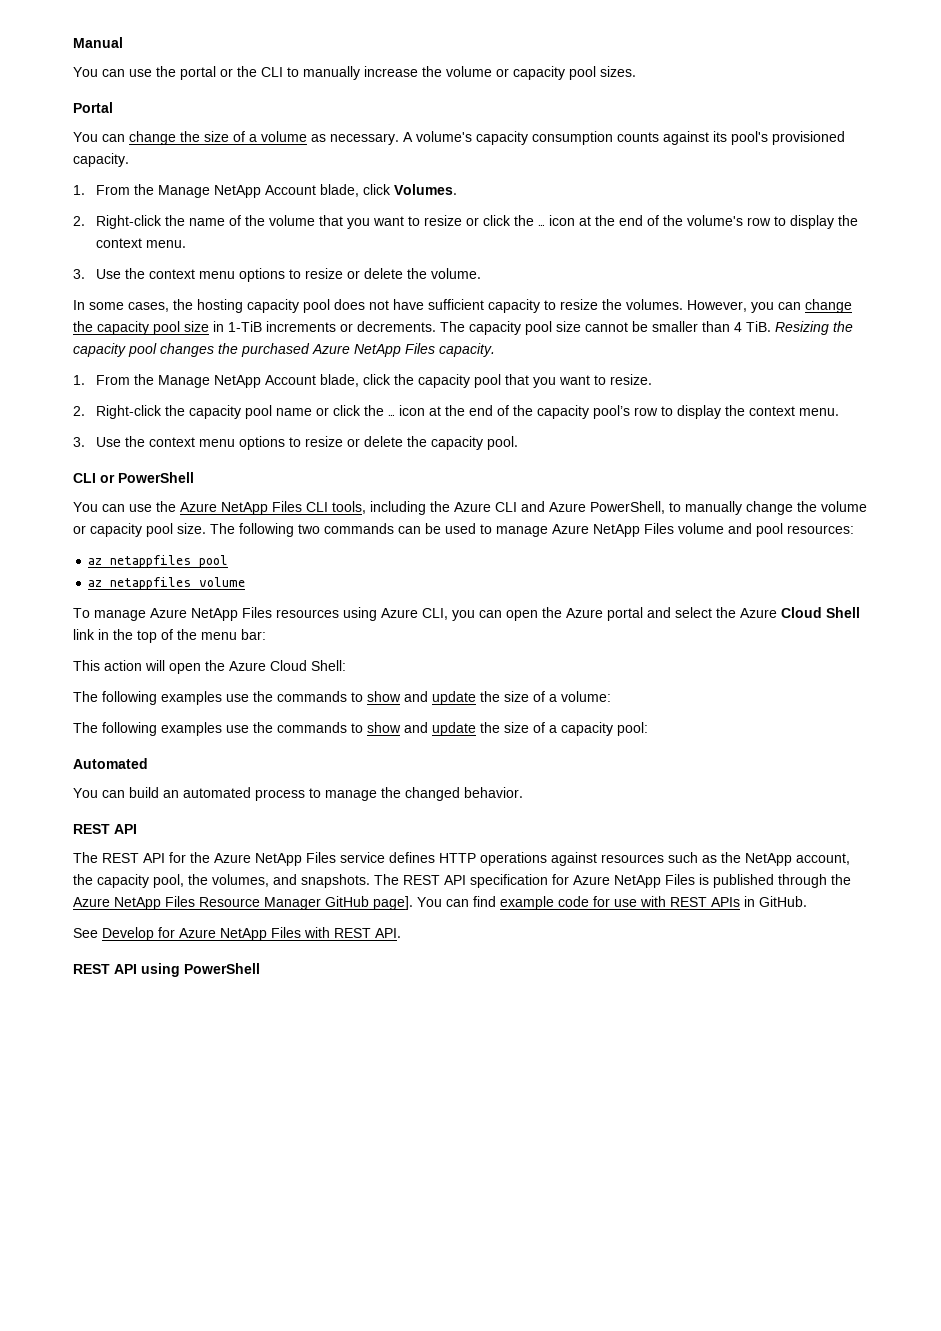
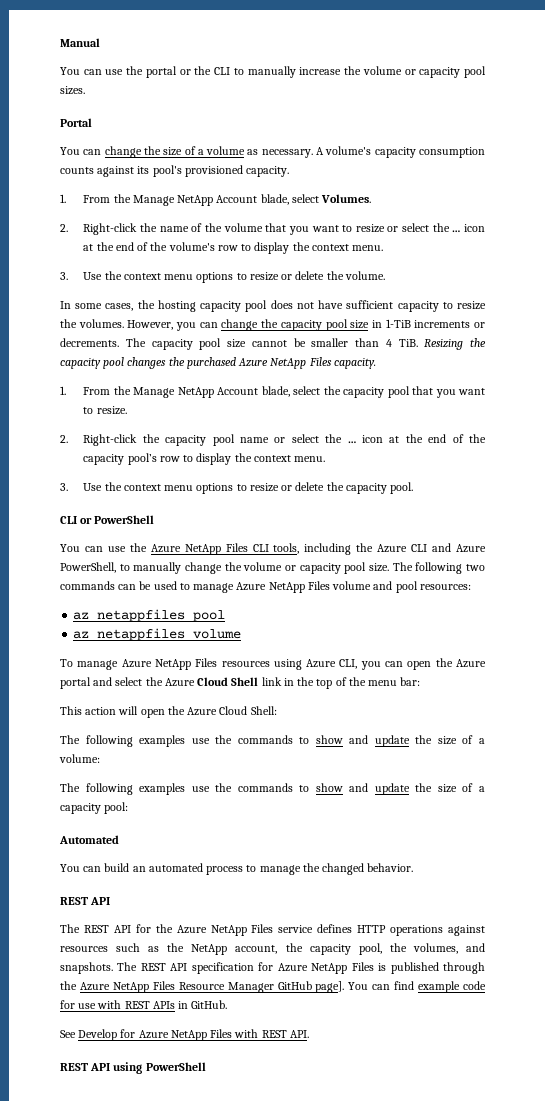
- 1. From the Manage NetApp Account blade, click Volumes.
+ 1. From the Manage NetApp Account blade, select Volumes.
- 2. Right-click the name of the volume that you want to resize or click the … icon at the end of the volume's row to display the context menu.
+ 2. Right-click the name of the volume that you want to resize or select the … icon at the end of the volume's row to display the context menu.
- 1. From the Manage NetApp Account blade, click the capacity pool that you want to resize.
+ 1. From the Manage NetApp Account blade, select the capacity pool that you want to resize.
- 2. Right-click the capacity pool name or click the … icon at the end of the capacity pool’s row to display the context menu.
+ 2. Right-click the capacity pool name or select the … icon at the end of the capacity pool’s row to display the context menu.

